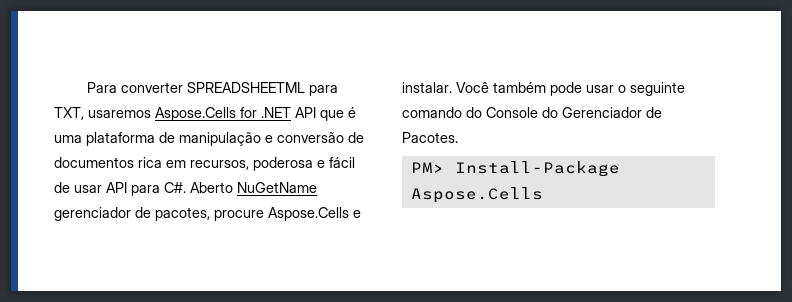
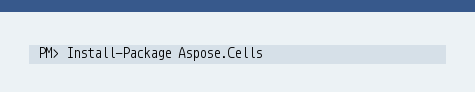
- Para converter SPREADSHEETML para TXT, usaremos Aspose.Cells for .NET API que é uma plataforma de manipulação e conversão de documentos rica em recursos, poderosa e fácil de usar API para C#. Aberto NuGetName gerenciador de pacotes, procure Aspose.Cells e instalar. Você também pode usar o seguinte comando do Console do Gerenciador de Pacotes.

